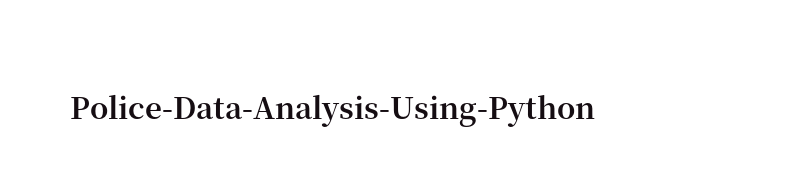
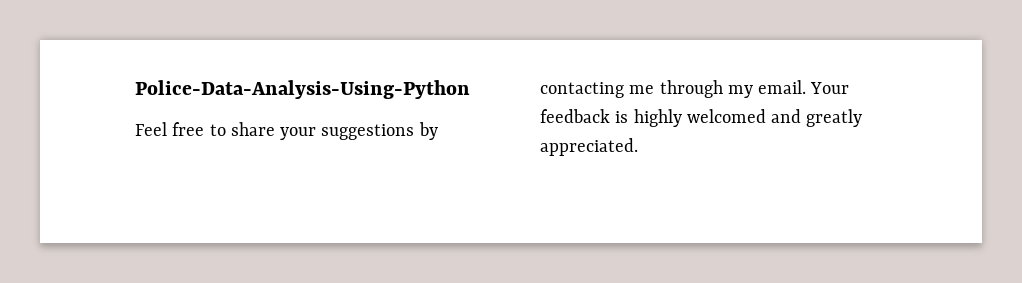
+ Feel free to share your suggestions by contacting me through my email. Your feedback is highly welcomed and greatly appreciated.

